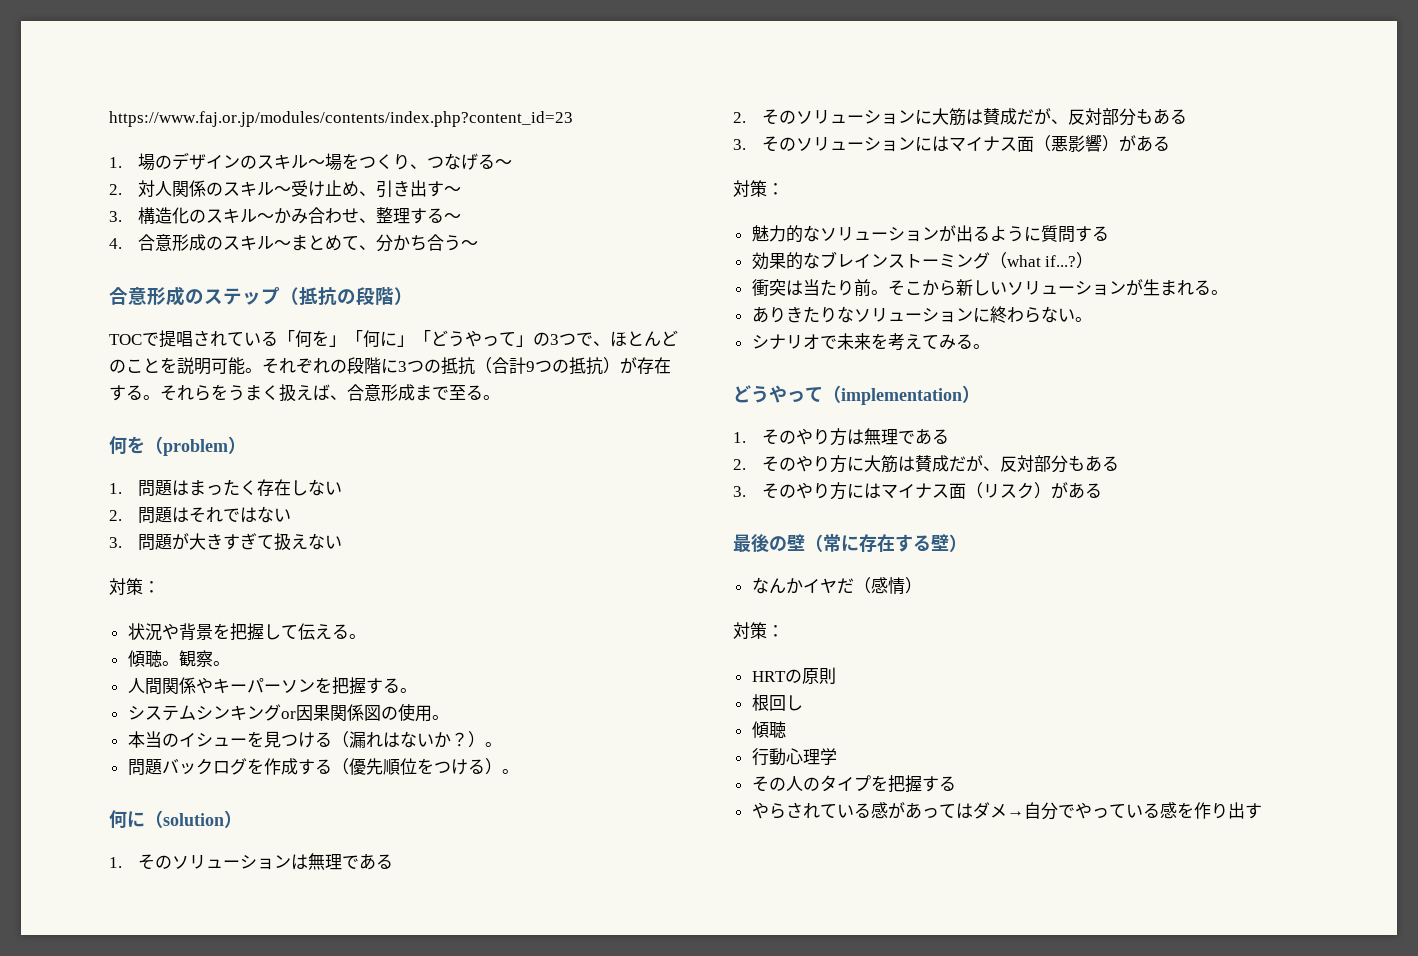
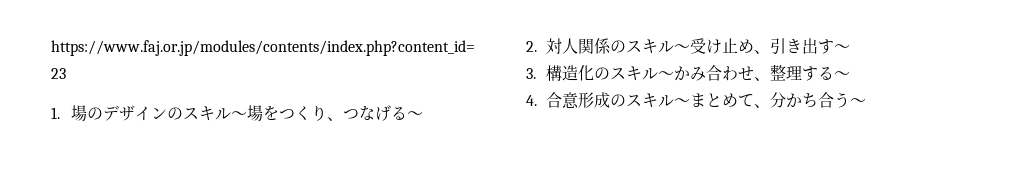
- 合意形成のステップ（抵抗の段階）
- TOCで提唱されている「何を」「何に」「どうやって」の3つで、ほとんどのことを説明可能。それぞれの段階に3つの抵抗（合計9つの抵抗）が存在する。それらをうまく扱えば、合意形成まで至る。
- 何を（problem）
- 1.問題はまったく存在しない
- 2.問題はそれではない
- 3.問題が大きすぎて扱えない
- 対策：
- 状況や背景を把握して伝える。
- 傾聴。観察。
- 人間関係やキーパーソンを把握する。
- システムシンキングor因果関係図の使用。
- 本当のイシューを見つける（漏れはないか？）。
- 問題バックログを作成する（優先順位をつける）。
- 何に（solution）
- 1.そのソリューションは無理である
- 2.そのソリューションに大筋は賛成だが、反対部分もある
- 3.そのソリューションにはマイナス面（悪影響）がある
- 対策：
- 魅力的なソリューションが出るように質問する
- 効果的なブレインストーミング（what if...?）
- 衝突は当たり前。そこから新しいソリューションが生まれる。
- ありきたりなソリューションに終わらない。
- シナリオで未来を考えてみる。
- どうやって（implementation）
- 1.そのやり方は無理である
- 2.そのやり方に大筋は賛成だが、反対部分もある
- 3.そのやり方にはマイナス面（リスク）がある
- 最後の壁（常に存在する壁）
- なんかイヤだ（感情）
- 対策：
- HRTの原則
- 根回し
- 傾聴
- 行動心理学
- その人のタイプを把握する
- やらされている感があってはダメ→自分でやっている感を作り出す

